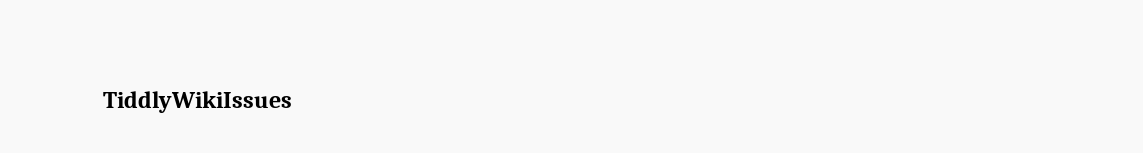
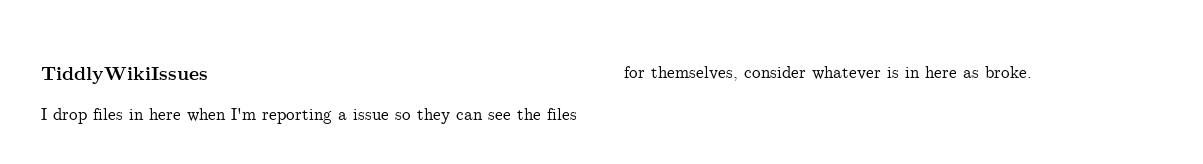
+ I drop files in here when I'm reporting a issue so they can see the files for themselves, consider whatever is in here as broke.

